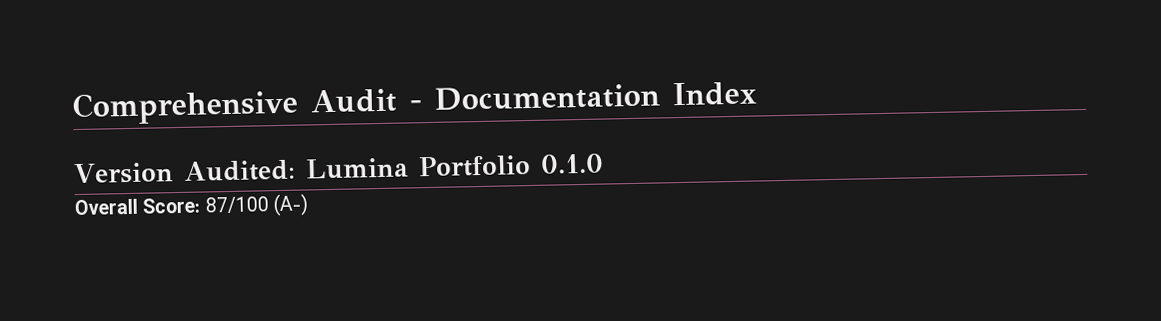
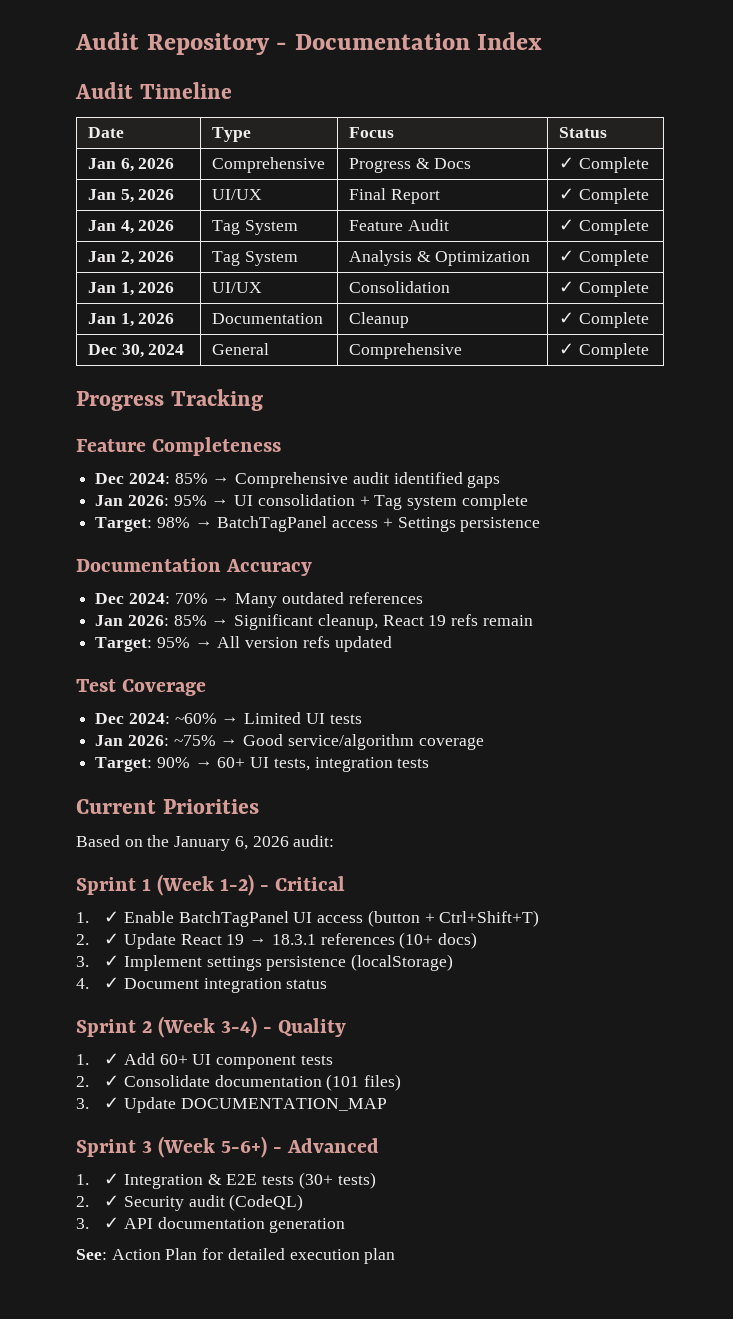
- Comprehensive Audit - Documentation Index
+ Audit Repository - Documentation Index
- Version Audited: Lumina Portfolio 0.1.0
- Overall Score: 87/100 (A-)
+ Audit Timeline
+ Date | Type | Focus | Status
+ Jan 6, 2026 | Comprehensive | Progress & Docs | ✓ Complete
+ Jan 5, 2026 | UI/UX | Final Report | ✓ Complete
+ Jan 4, 2026 | Tag System | Feature Audit | ✓ Complete
+ Jan 2, 2026 | Tag System | Analysis & Optimization | ✓ Complete
+ Jan 1, 2026 | UI/UX | Consolidation | ✓ Complete
+ Jan 1, 2026 | Documentation | Cleanup | ✓ Complete
+ Dec 30, 2024 | General | Comprehensive | ✓ Complete
+ Progress Tracking
+ Feature Completeness
+ Dec 2024: 85% → Comprehensive audit identified gaps
+ Jan 2026: 95% → UI consolidation + Tag system complete
+ Target: 98% → BatchTagPanel access + Settings persistence
+ Documentation Accuracy
+ Dec 2024: 70% → Many outdated references
+ Jan 2026: 85% → Significant cleanup, React 19 refs remain
+ Target: 95% → All version refs updated
+ Test Coverage
+ Dec 2024: ~60% → Limited UI tests
+ Jan 2026: ~75% → Good service/algorithm coverage
+ Target: 90% → 60+ UI tests, integration tests
+ Current Priorities
+ Based on the January 6, 2026 audit:
+ Sprint 1 (Week 1-2) - Critical
+ 1. ✓ Enable BatchTagPanel UI access (button + Ctrl+Shift+T)
+ 2. ✓ Update React 19 → 18.3.1 references (10+ docs)
+ 3. ✓ Implement settings persistence (localStorage)
+ 4. ✓ Document integration status
+ Sprint 2 (Week 3-4) - Quality
+ 1. ✓ Add 60+ UI component tests
+ 2. ✓ Consolidate documentation (101 files)
+ 3. ✓ Update DOCUMENTATION_MAP
+ Sprint 3 (Week 5-6+) - Advanced
+ 1. ✓ Integration & E2E tests (30+ tests)
+ 2. ✓ Security audit (CodeQL)
+ 3. ✓ API documentation generation
+ See: Action Plan for detailed execution plan

